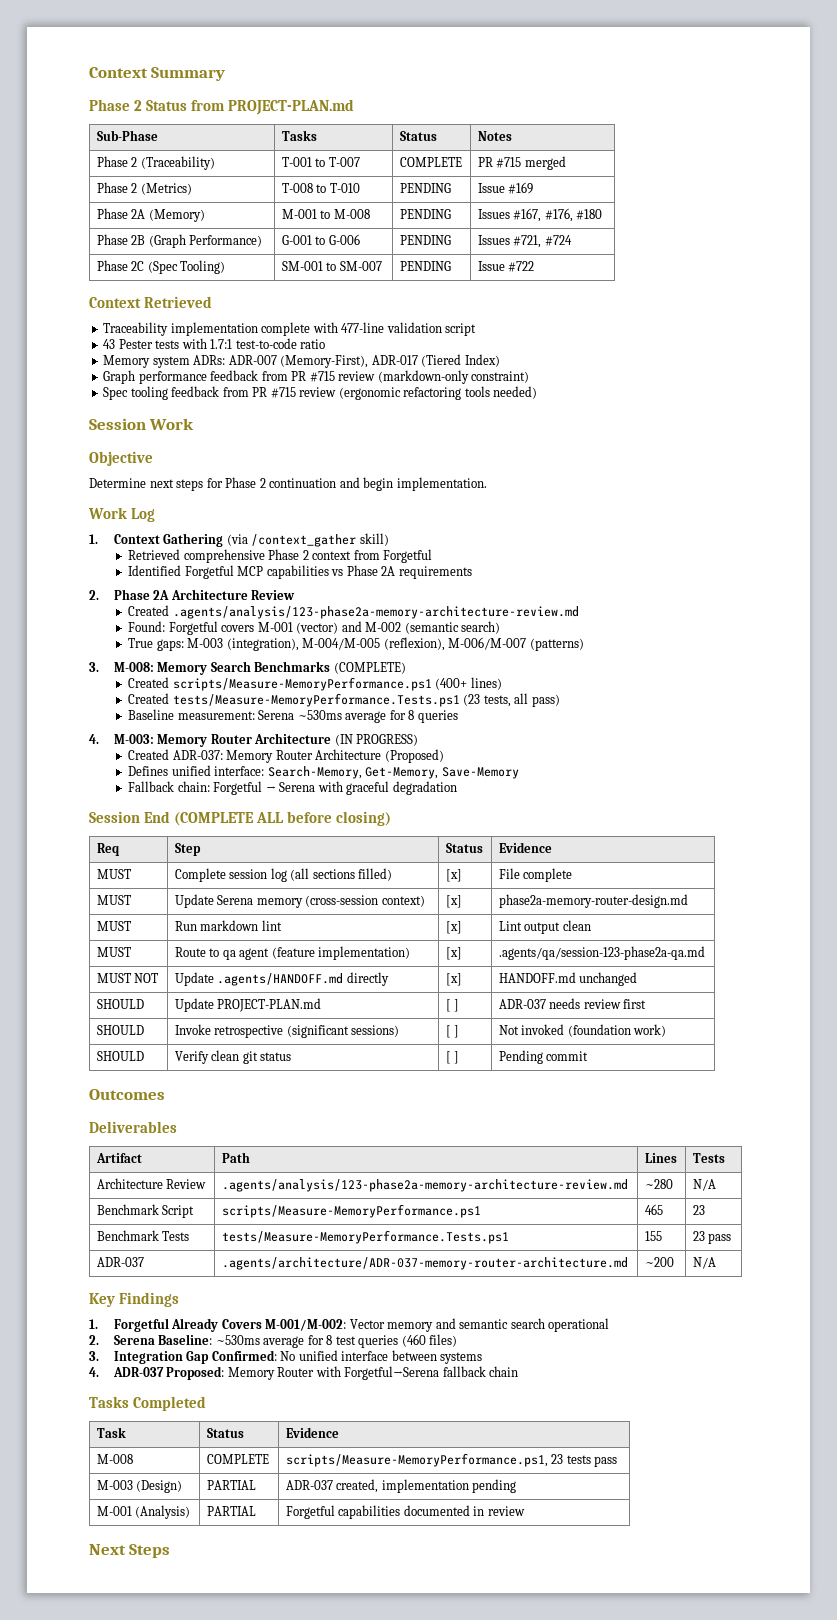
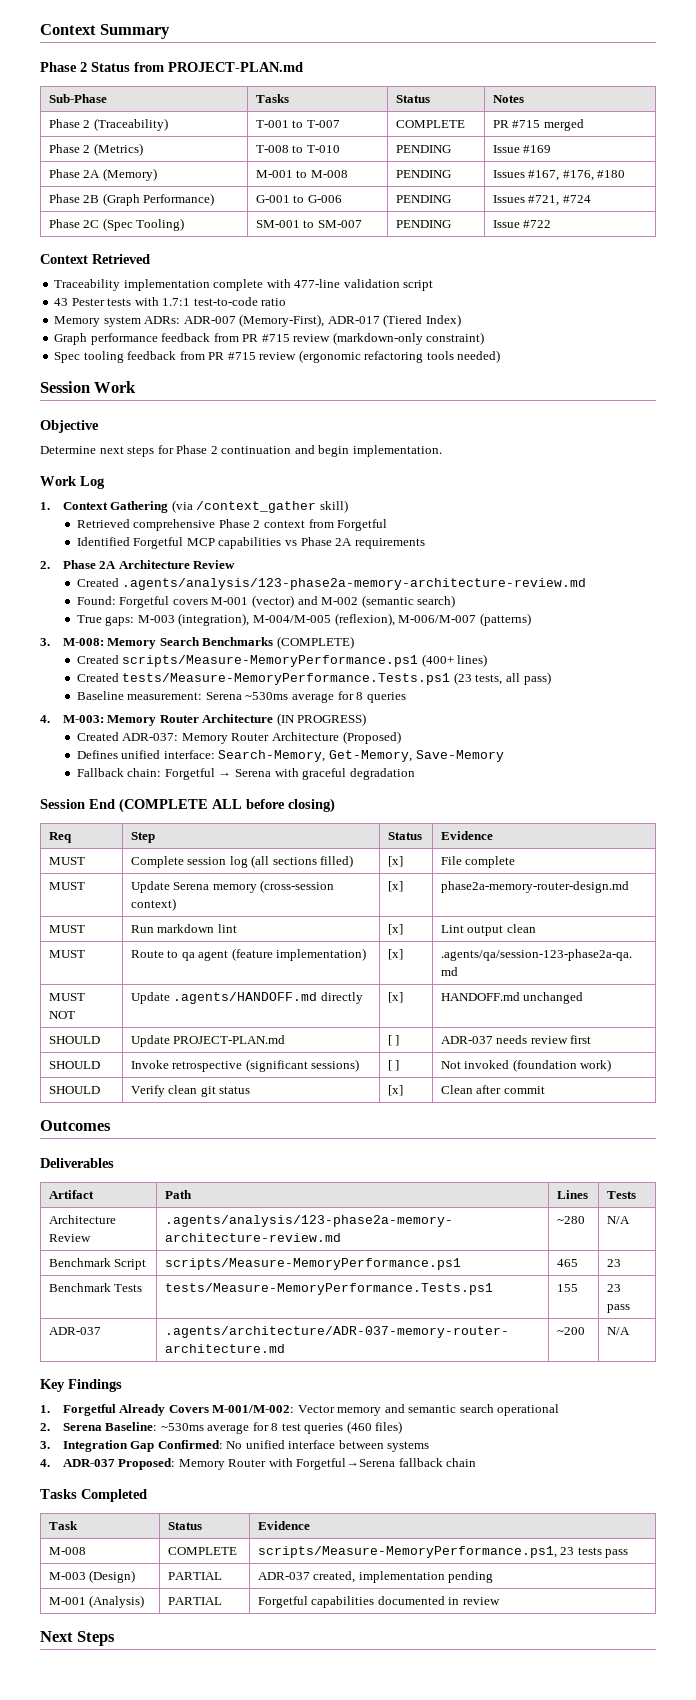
- SHOULD | Verify clean git status | [ ] | Pending commit
+ SHOULD | Verify clean git status | [x] | Clean after commit

